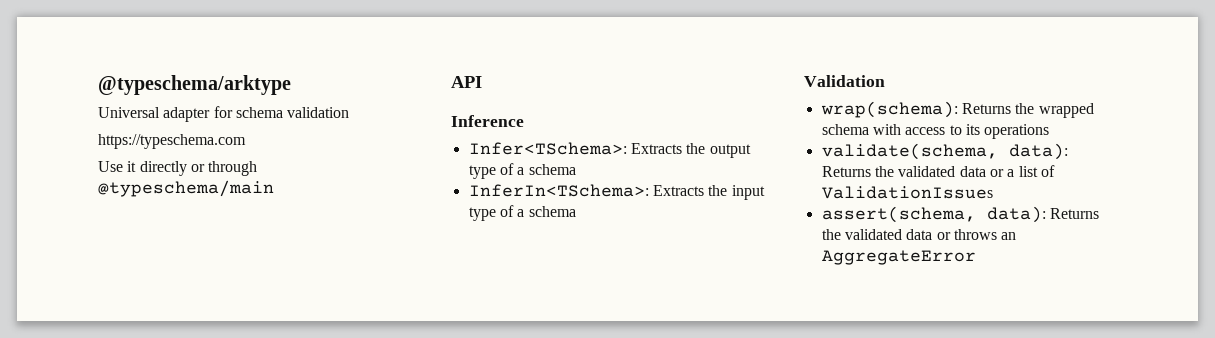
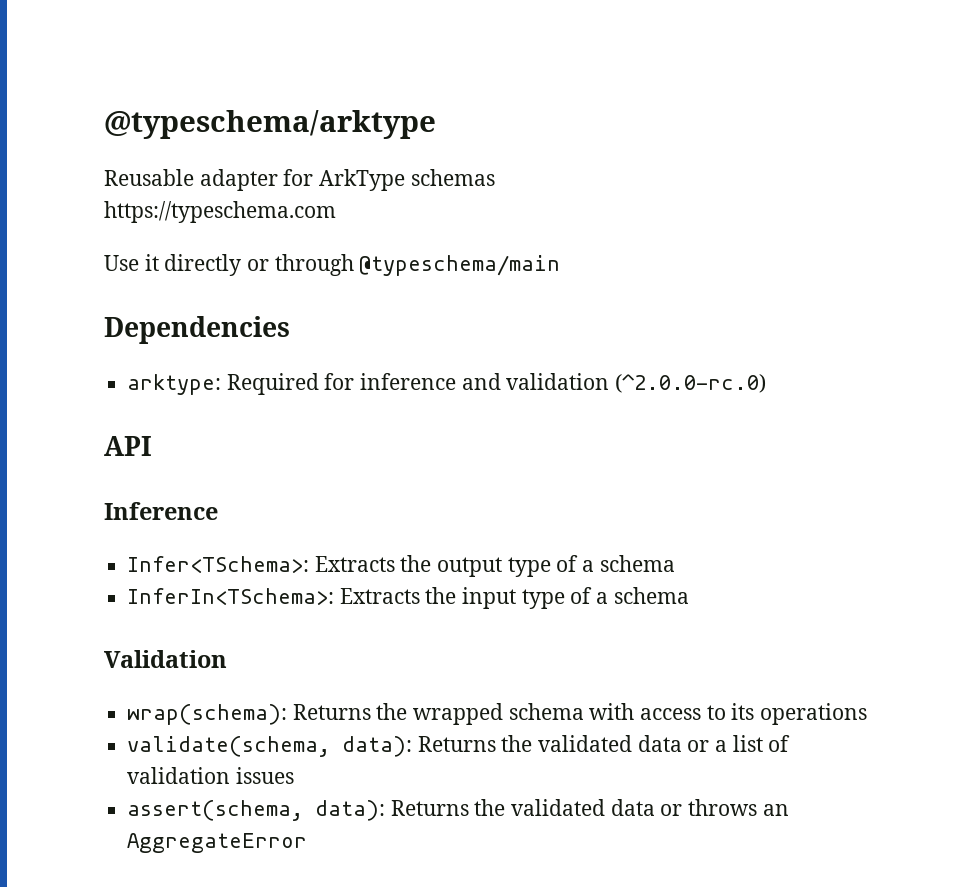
- Universal adapter for schema validation
+ Reusable adapter for ArkType schemas
+ Dependencies
+ arktype: Required for inference and validation (^2.0.0-rc.0)
- validate(schema, data): Returns the validated data or a list of ValidationIssues
+ validate(schema, data): Returns the validated data or a list of validation issues

